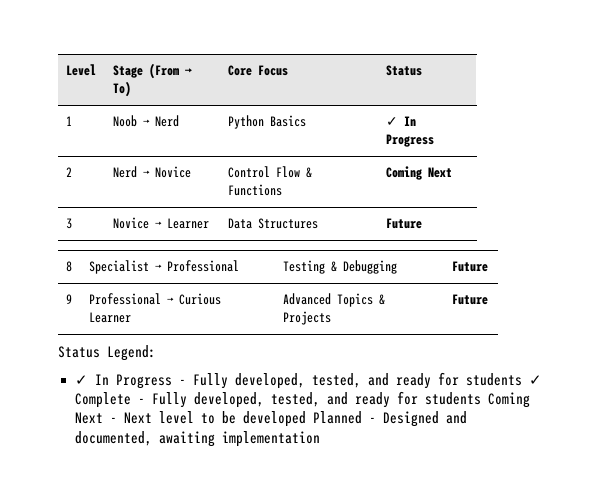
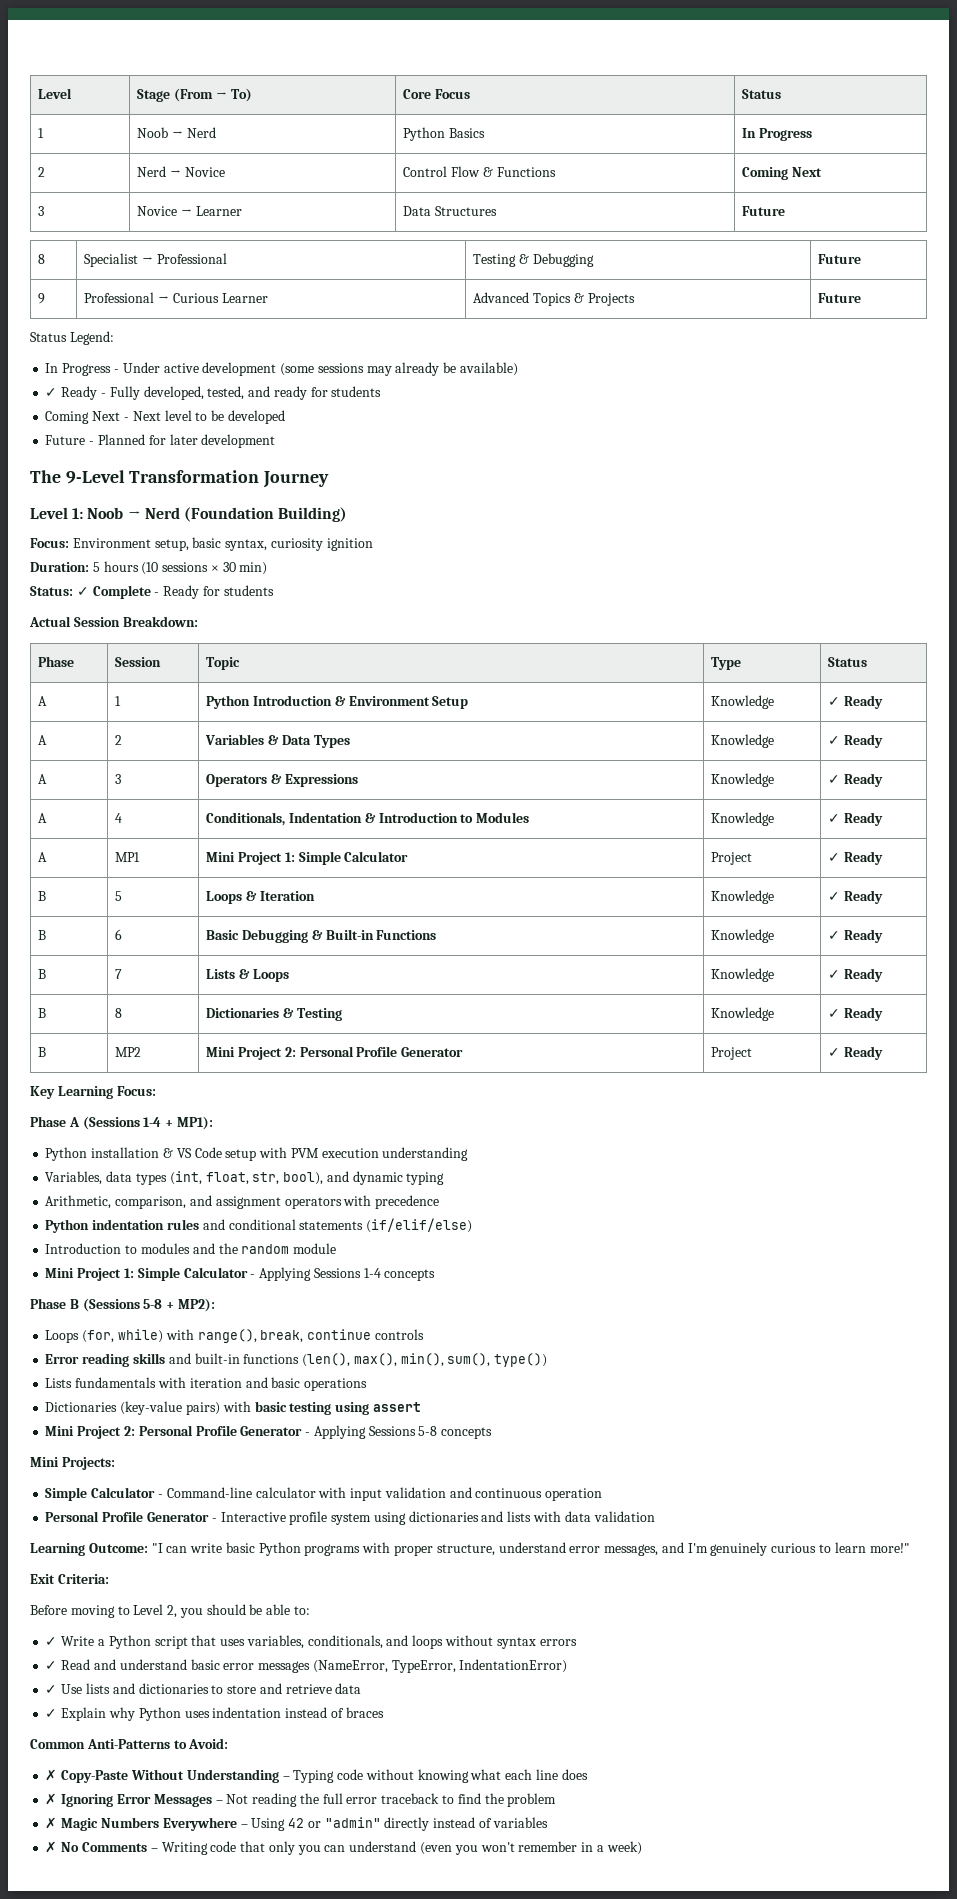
- 1 | Noob → Nerd | Python Basics | ✓ In Progress
+ 1 | Noob → Nerd | Python Basics | In Progress
- ✓ In Progress - Fully developed, tested, and ready for students ✓ Complete - Fully developed, tested, and ready for students Coming Next - Next level to be developed Planned - Designed and documented, awaiting implementation
+ In Progress - Under active development (some sessions may already be available)
+ ✓ Ready - Fully developed, tested, and ready for students
+ Coming Next - Next level to be developed
+ Future - Planned for later development
+ The 9-Level Transformation Journey
+ Level 1: Noob → Nerd (Foundation Building)
+ Focus: Environment setup, basic syntax, curiosity ignition
+ Duration: 5 hours (10 sessions × 30 min)
+ Status: ✓ Complete - Ready for students
+ Actual Session Breakdown:
+ Phase | Session | Topic | Type | Status
+ A | 1 | Python Introduction & Environment Setup | Knowledge | ✓ Ready
+ A | 2 | Variables & Data Types | Knowledge | ✓ Ready
+ A | 3 | Operators & Expressions | Knowledge | ✓ Ready
+ A | 4 | Conditionals, Indentation & Introduction to Modules | Knowledge | ✓ Ready
+ A | MP1 | Mini Project 1: Simple Calculator | Project | ✓ Ready
+ B | 5 | Loops & Iteration | Knowledge | ✓ Ready
+ B | 6 | Basic Debugging & Built-in Functions | Knowledge | ✓ Ready
+ B | 7 | Lists & Loops | Knowledge | ✓ Ready
+ B | 8 | Dictionaries & Testing | Knowledge | ✓ Ready
+ B | MP2 | Mini Project 2: Personal Profile Generator | Project | ✓ Ready
+ Key Learning Focus:
+ Phase A (Sessions 1-4 + MP1):
+ Python installation & VS Code setup with PVM execution understanding
+ Variables, data types (int, float, str, bool), and dynamic typing
+ Arithmetic, comparison, and assignment operators with precedence
+ Python indentation rules and conditional statements (if/elif/else)
+ Introduction to modules and the random module
+ Mini Project 1: Simple Calculator - Applying Sessions 1-4 concepts
+ Phase B (Sessions 5-8 + MP2):
+ Loops (for, while) with range(), break, continue controls
+ Error reading skills and built-in functions (len(), max(), min(), sum(), type())
+ Lists fundamentals with iteration and basic operations
+ Dictionaries (key-value pairs) with basic testing using assert
+ Mini Project 2: Personal Profile Generator - Applying Sessions 5-8 concepts
+ Mini Projects:
+ Simple Calculator - Command-line calculator with input validation and continuous operation
+ Personal Profile Generator - Interactive profile system using dictionaries and lists with data validation
+ Learning Outcome: "I can write basic Python programs with proper structure, understand error messages, and I'm genuinely curious to learn more!"
+ Exit Criteria:
+ Before moving to Level 2, you should be able to:
+ ✓ Write a Python script that uses variables, conditionals, and loops without syntax errors
+ ✓ Read and understand basic error messages (NameError, TypeError, IndentationError)
+ ✓ Use lists and dictionaries to store and retrieve data
+ ✓ Explain why Python uses indentation instead of braces
+ Common Anti-Patterns to Avoid:
+ ✗ Copy-Paste Without Understanding – Typing code without knowing what each line does
+ ✗ Ignoring Error Messages – Not reading the full error traceback to find the problem
+ ✗ Magic Numbers Everywhere – Using 42 or "admin" directly instead of variables
+ ✗ No Comments – Writing code that only you can understand (even you won't remember in a week)

